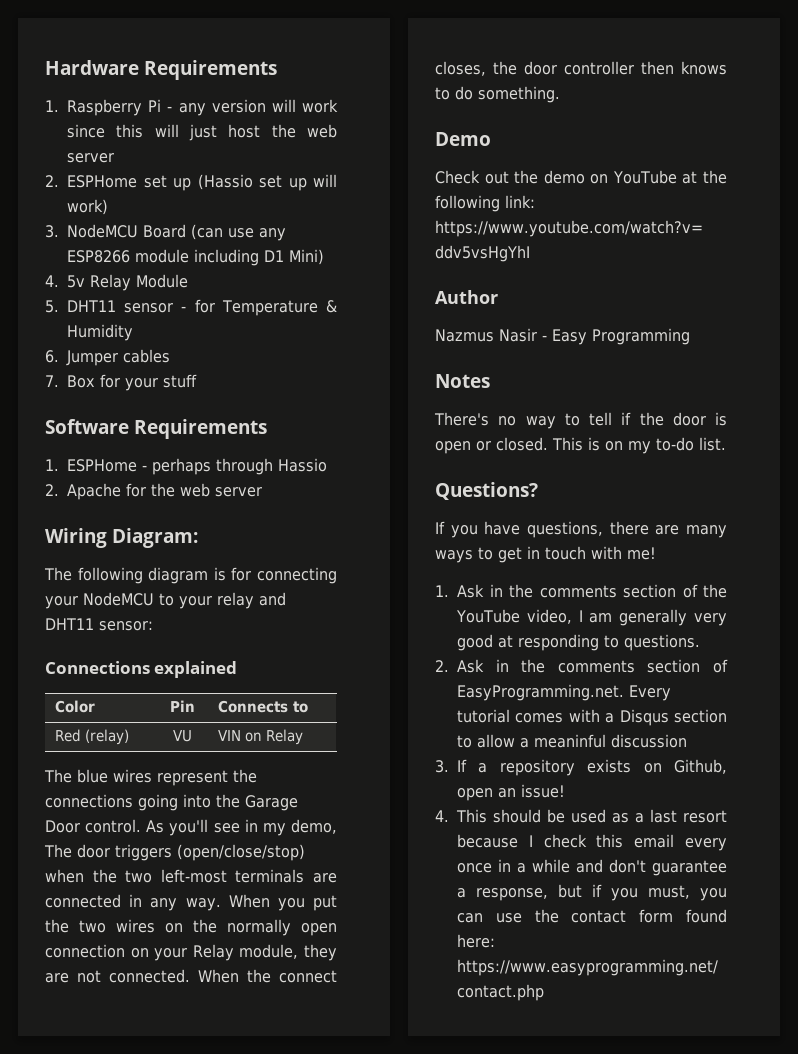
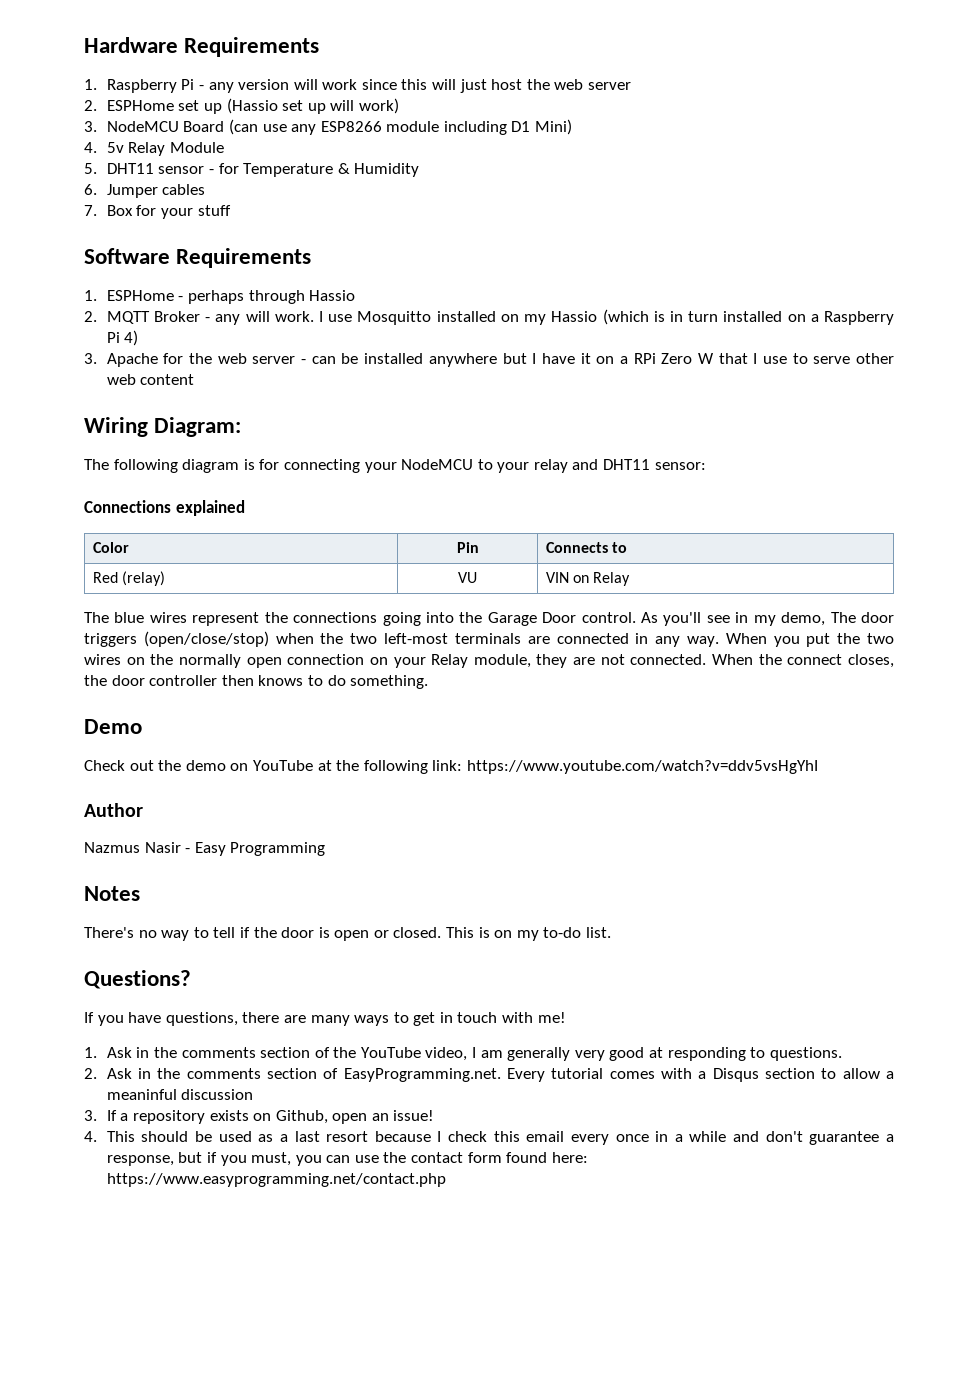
- 2. Apache for the web server
+ 2. MQTT Broker - any will work. I use Mosquitto installed on my Hassio (which is in turn installed on a Raspberry Pi 4)
+ 3. Apache for the web server - can be installed anywhere but I have it on a RPi Zero W that I use to serve other web content

